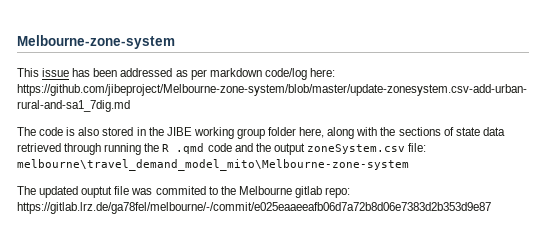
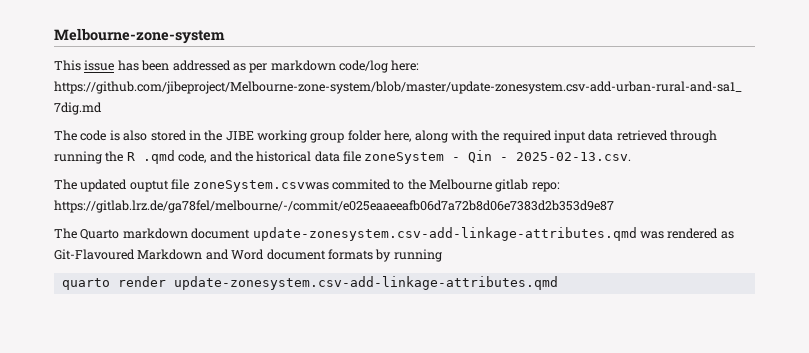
- The code is also stored in the JIBE working group folder here, along with the sections of state data retrieved through running the R .qmd code and the output zoneSystem.csv file: melbourne\travel_demand_model_mito\Melbourne-zone-system
+ The code is also stored in the JIBE working group folder here, along with the required input data retrieved through running the R .qmd code, and the historical data file zoneSystem - Qin - 2025-02-13.csv.
- The updated ouptut file was commited to the Melbourne gitlab repo: https://gitlab.lrz.de/ga78fel/melbourne/-/commit/e025eaaeeafb06d7a72b8d06e7383d2b353d9e87
+ The updated ouptut file zoneSystem.csvwas commited to the Melbourne gitlab repo: https://gitlab.lrz.de/ga78fel/melbourne/-/commit/e025eaaeeafb06d7a72b8d06e7383d2b353d9e87
+ The Quarto markdown document update-zonesystem.csv-add-linkage-attributes.qmd was rendered as Git-Flavoured Markdown and Word document formats by running
+ quarto render update-zonesystem.csv-add-linkage-attributes.qmd

